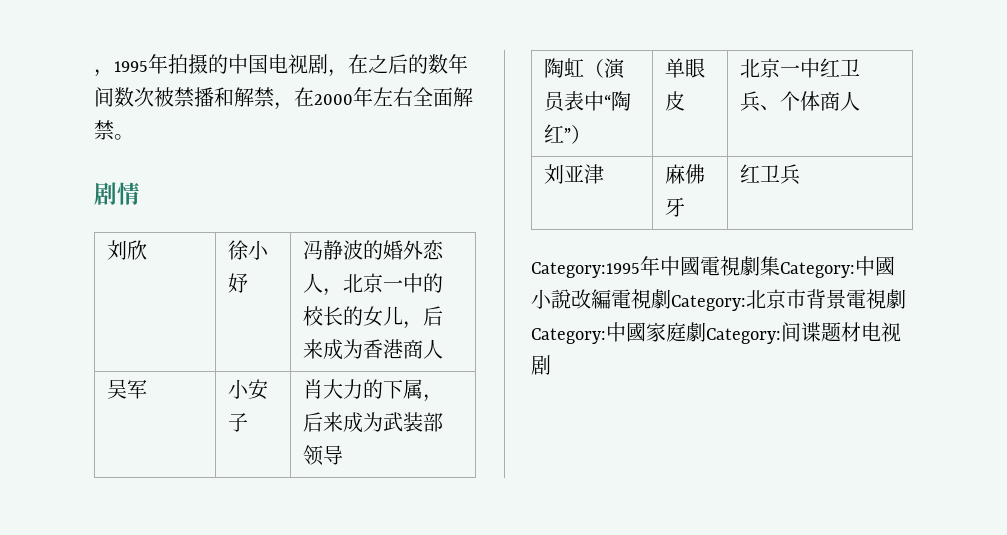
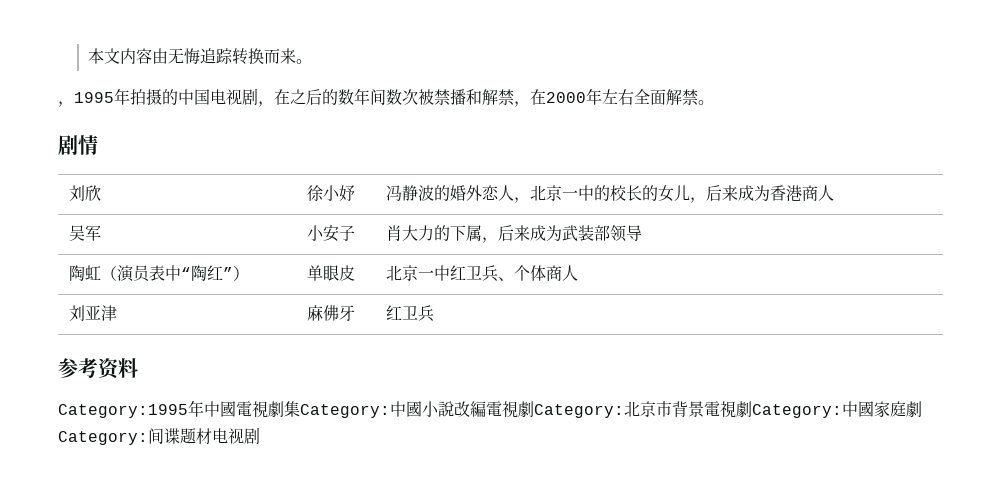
+ 本文内容由无悔追踪转换而来。
+ 参考资料

